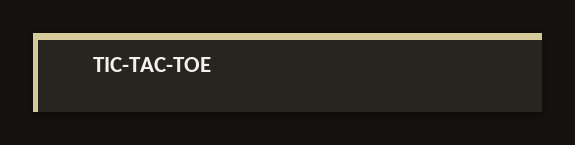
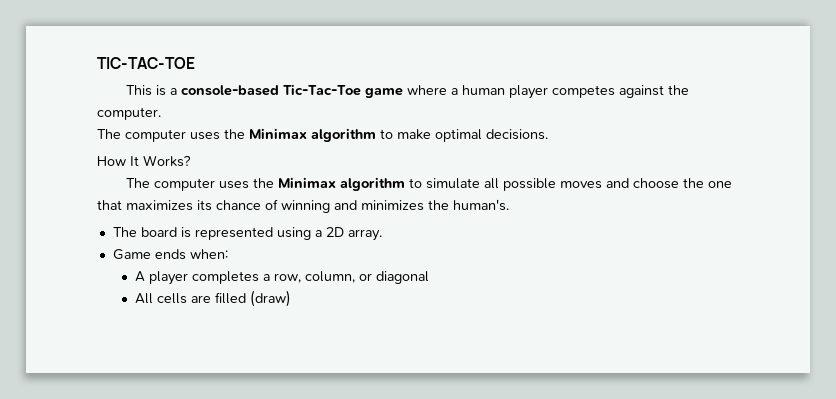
+ This is a console-based Tic-Tac-Toe game where a human player competes against the computer.
+ The computer uses the Minimax algorithm to make optimal decisions.
+ How It Works?
+ The computer uses the Minimax algorithm to simulate all possible moves and choose the one that maximizes its chance of winning and minimizes the human's.
+ The board is represented using a 2D array.
+ Game ends when:
+ A player completes a row, column, or diagonal
+ All cells are filled (draw)

